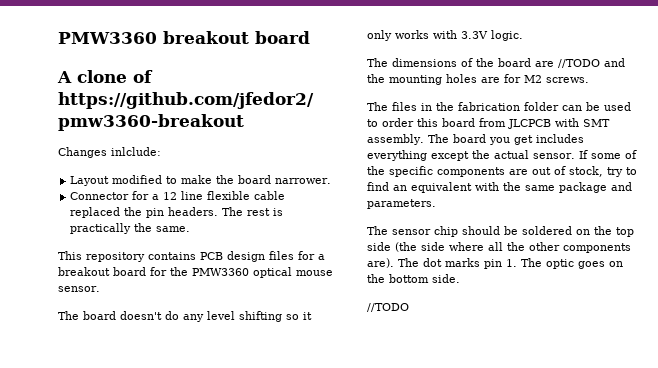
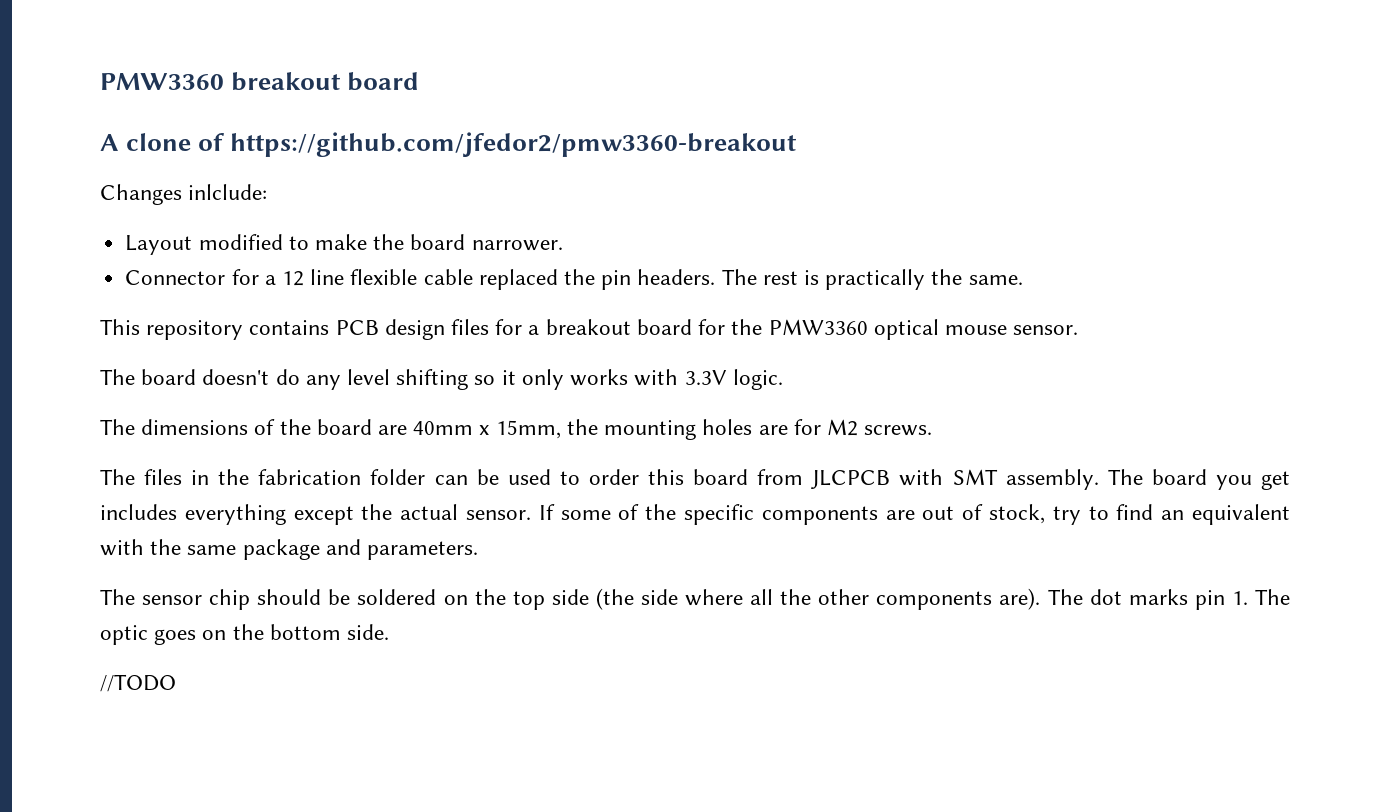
- The dimensions of the board are //TODO and the mounting holes are for M2 screws.
+ The dimensions of the board are 40mm x 15mm, the mounting holes are for M2 screws.

